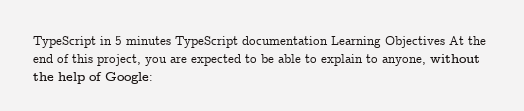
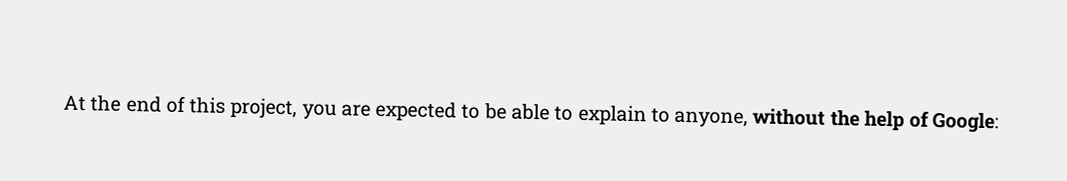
- TypeScript in 5 minutes TypeScript documentation Learning Objectives At the end of this project, you are expected to be able to explain to anyone, without the help of Google:
+ At the end of this project, you are expected to be able to explain to anyone, without the help of Google:

